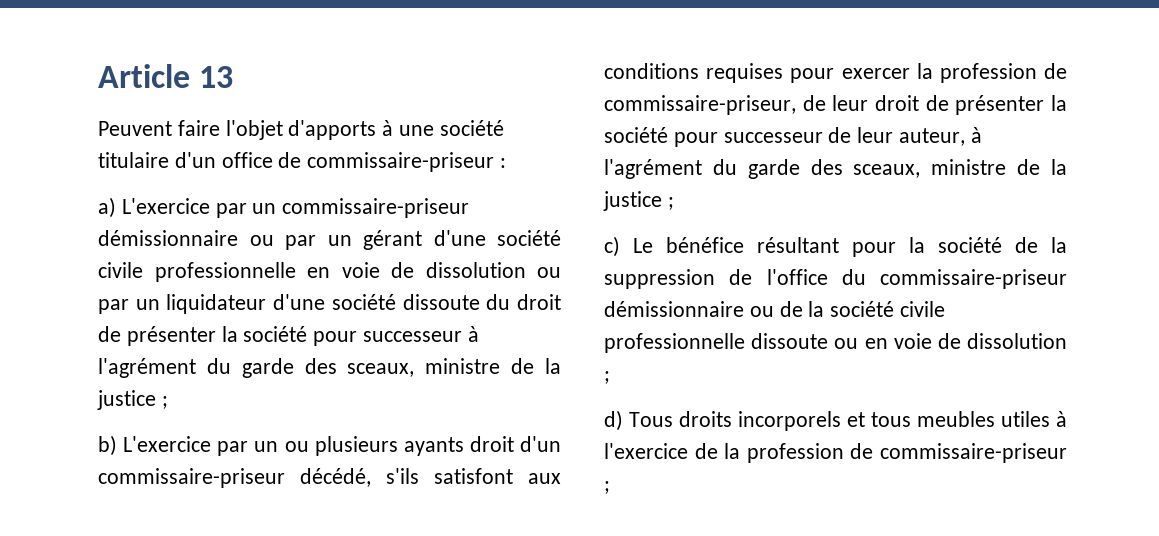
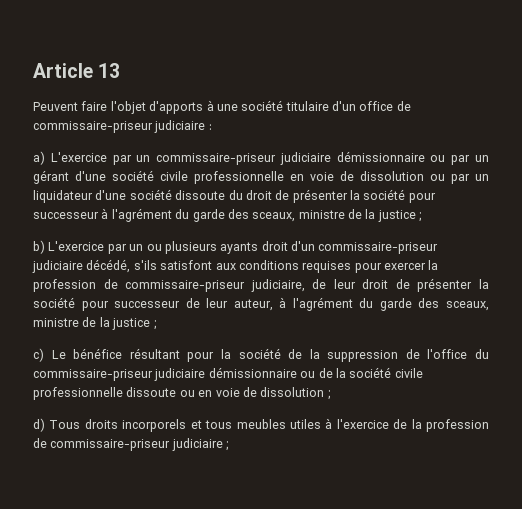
- Peuvent faire l'objet d'apports à une société titulaire d'un office de commissaire-priseur :
+ Peuvent faire l'objet d'apports à une société titulaire d'un office de commissaire-priseur judiciaire :
- a) L'exercice par un commissaire-priseur démissionnaire ou par un gérant d'une société civile professionnelle en voie de dissolution ou par un liquidateur d'une société dissoute du droit de présenter la société pour successeur à l'agrément du garde des sceaux, ministre de la justice ;
+ a) L'exercice par un commissaire-priseur judiciaire démissionnaire ou par un gérant d'une société civile professionnelle en voie de dissolution ou par un liquidateur d'une société dissoute du droit de présenter la société pour successeur à l'agrément du garde des sceaux, ministre de la justice ;
- b) L'exercice par un ou plusieurs ayants droit d'un commissaire-priseur décédé, s'ils satisfont aux conditions requises pour exercer la profession de commissaire-priseur, de leur droit de présenter la société pour successeur de leur auteur, à l'agrément du garde des sceaux, ministre de la justice ;
+ b) L'exercice par un ou plusieurs ayants droit d'un commissaire-priseur judiciaire décédé, s'ils satisfont aux conditions requises pour exercer la profession de commissaire-priseur judiciaire, de leur droit de présenter la société pour successeur de leur auteur, à l'agrément du garde des sceaux, ministre de la justice ;
- c) Le bénéfice résultant pour la société de la suppression de l'office du commissaire-priseur démissionnaire ou de la société civile professionnelle dissoute ou en voie de dissolution ;
+ c) Le bénéfice résultant pour la société de la suppression de l'office du commissaire-priseur judiciaire démissionnaire ou de la société civile professionnelle dissoute ou en voie de dissolution ;
- d) Tous droits incorporels et tous meubles utiles à l'exercice de la profession de commissaire-priseur ;
+ d) Tous droits incorporels et tous meubles utiles à l'exercice de la profession de commissaire-priseur judiciaire ;

